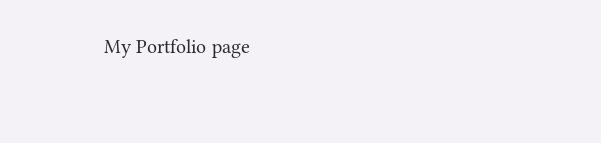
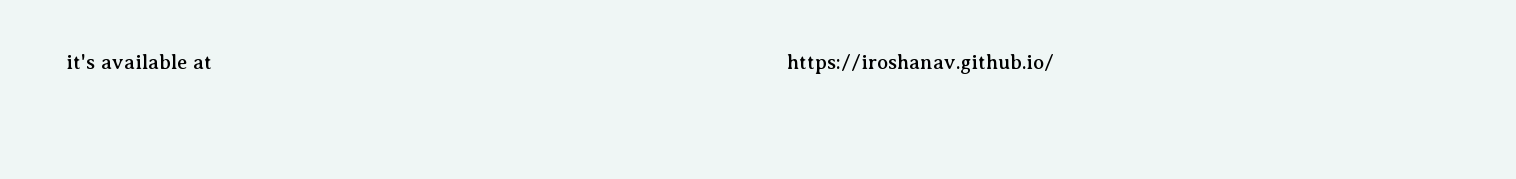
- My Portfolio page
+ it's available at
+ https://iroshanav.github.io/

